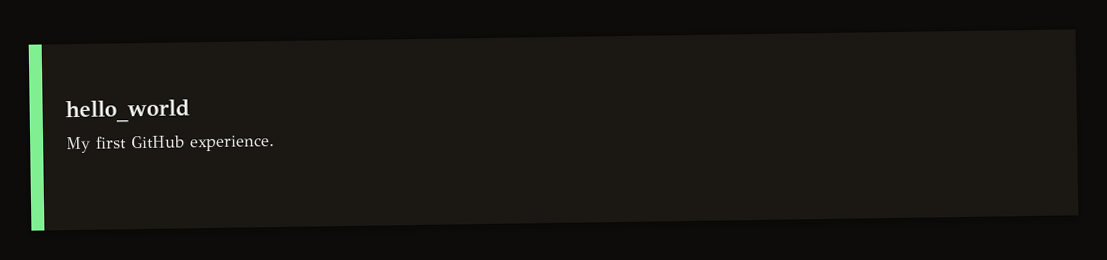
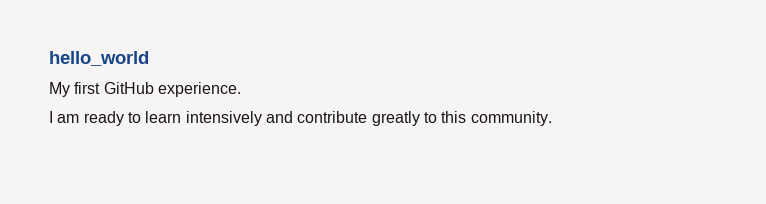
+ I am ready to learn intensively and contribute greatly to this community.

